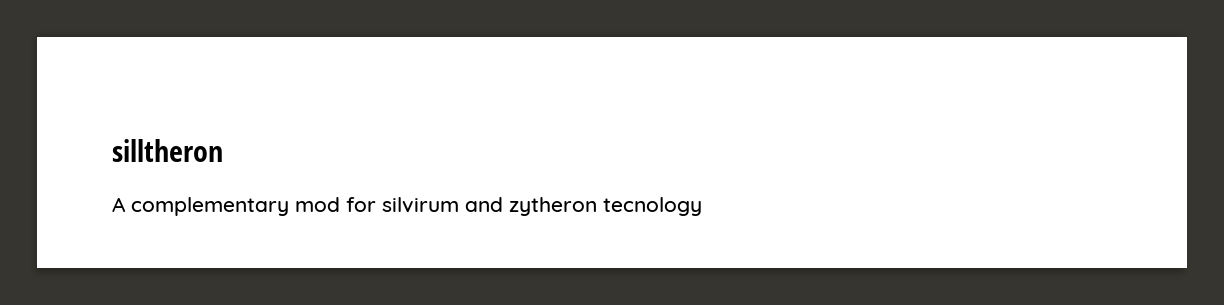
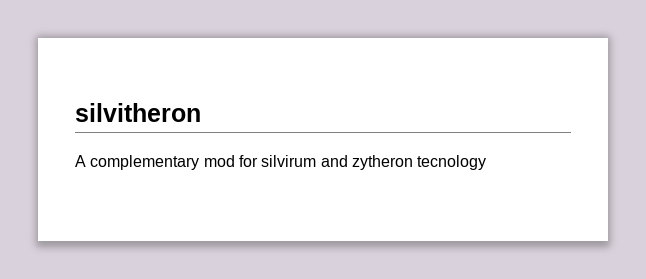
- silltheron
+ silvitheron

